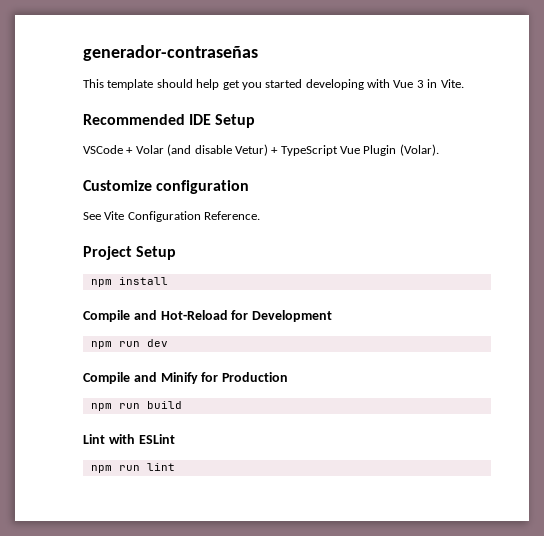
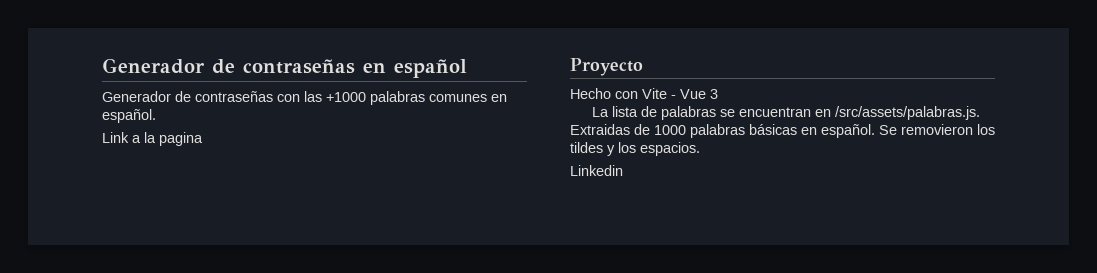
- generador-contraseñas
- This template should help get you started developing with Vue 3 in Vite.
- Recommended IDE Setup
- VSCode + Volar (and disable Vetur) + TypeScript Vue Plugin (Volar).
- Customize configuration
- See Vite Configuration Reference.
- Project Setup
- npm install
- Compile and Hot-Reload for Development
- npm run dev
- Compile and Minify for Production
- npm run build
- Lint with ESLint
- npm run lint
+ Generador de contraseñas en español
+ Generador de contraseñas con las +1000 palabras comunes en español.
+ Link a la pagina
+ Proyecto
+ Hecho con Vite - Vue 3
+ La lista de palabras se encuentran en /src/assets/palabras.js. Extraidas de 1000 palabras básicas en español. Se removieron los tildes y los espacios.
+ Linkedin

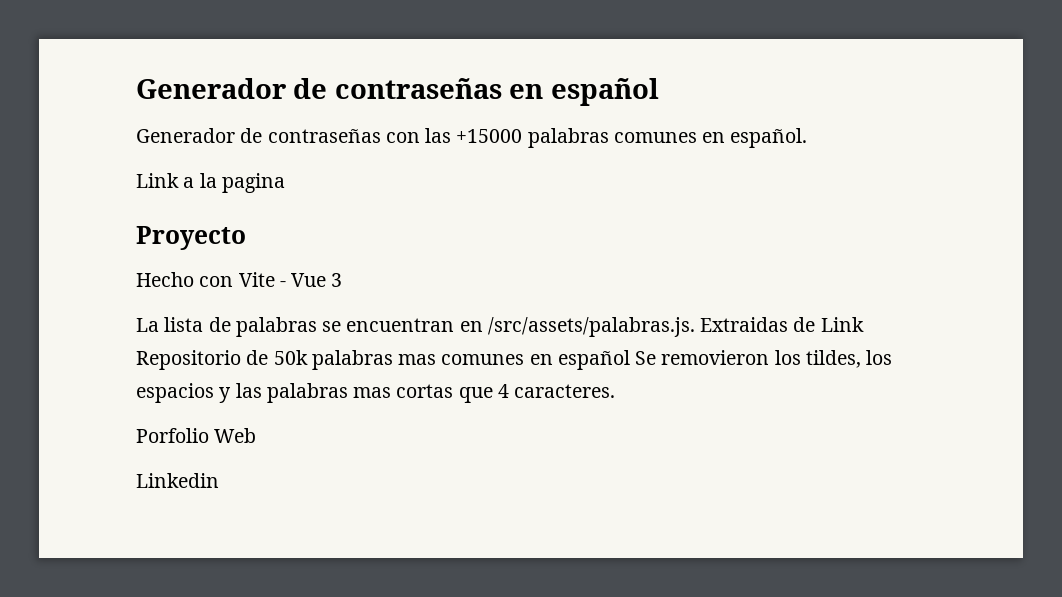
- Generador de contraseñas con las +1000 palabras comunes en español.
+ Generador de contraseñas con las +15000 palabras comunes en español.
- La lista de palabras se encuentran en /src/assets/palabras.js. Extraidas de 1000 palabras básicas en español. Se removieron los tildes y los espacios.
+ La lista de palabras se encuentran en /src/assets/palabras.js. Extraidas de Link Repositorio de 50k palabras mas comunes en español Se removieron los tildes, los espacios y las palabras mas cortas que 4 caracteres.
+ Porfolio Web

